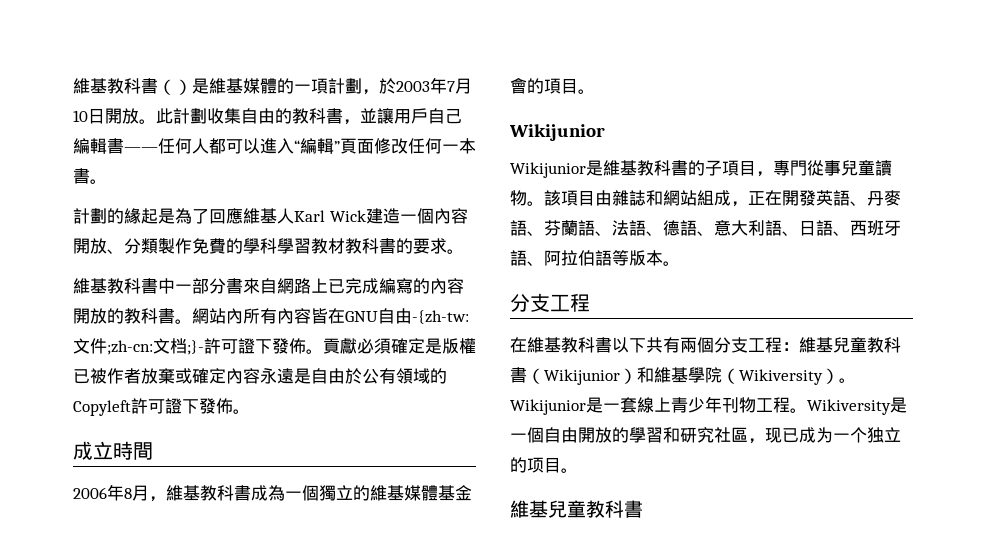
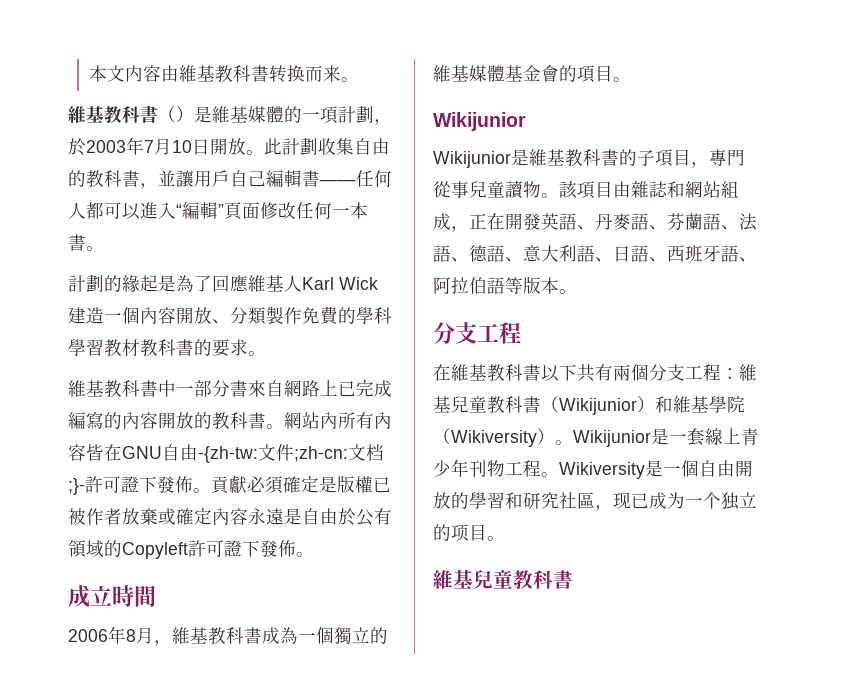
+ 本文内容由維基教科書转换而来。

